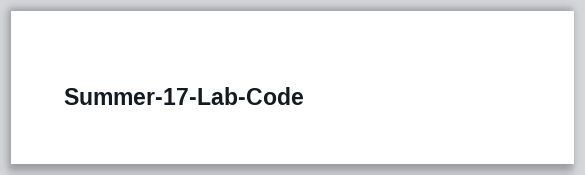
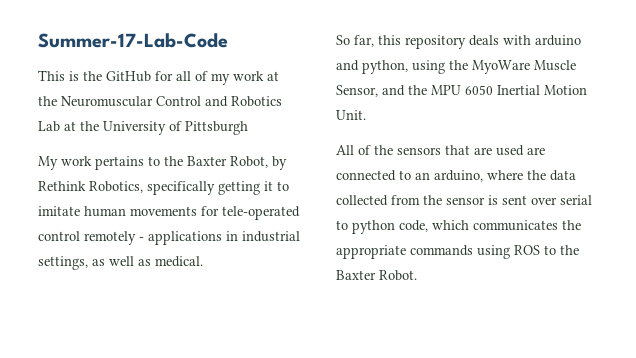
+ This is the GitHub for all of my work at the Neuromuscular Control and Robotics Lab at the University of Pittsburgh
+ My work pertains to the Baxter Robot, by Rethink Robotics, specifically getting it to imitate human movements for tele-operated control remotely - applications in industrial settings, as well as medical.
+ So far, this repository deals with arduino and python, using the MyoWare Muscle Sensor, and the MPU 6050 Inertial Motion Unit.
+ All of the sensors that are used are connected to an arduino, where the data collected from the sensor is sent over serial to python code, which communicates the appropriate commands using ROS to the Baxter Robot.

